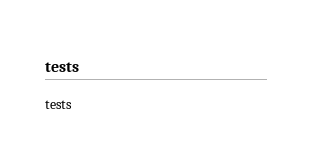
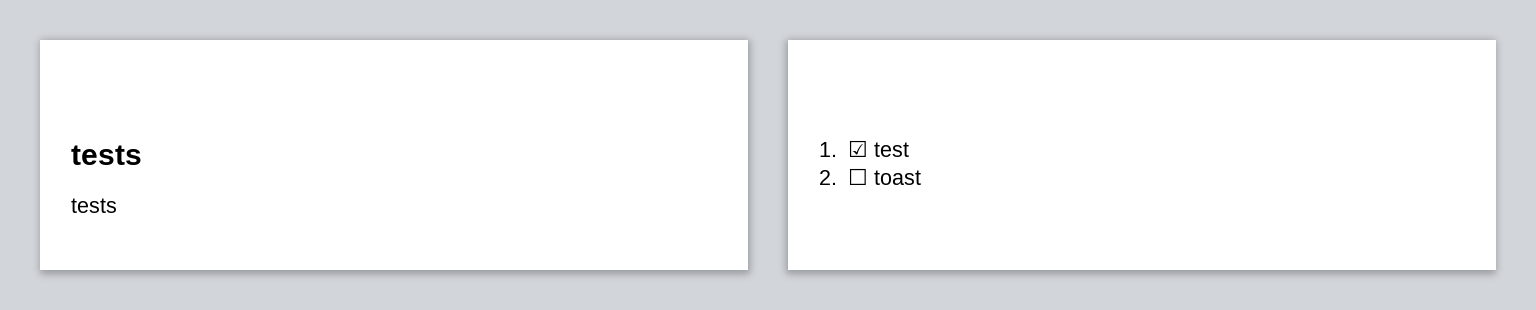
+ 1. ☑ test
+ 2. ☐ toast

